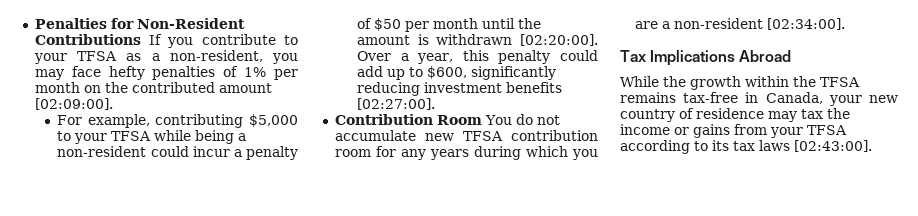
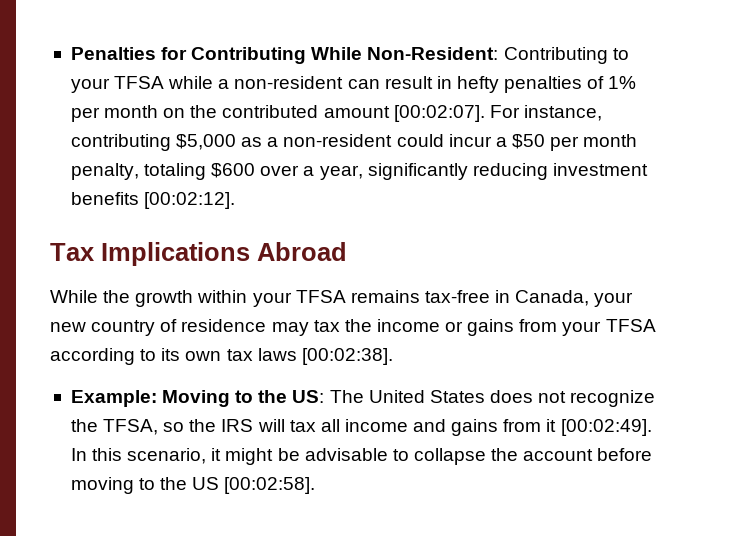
- Penalties for Non-Resident Contributions If you contribute to your TFSA as a non-resident, you may face hefty penalties of 1% per month on the contributed amount [02:09:00].
- For example, contributing $5,000 to your TFSA while being a non-resident could incur a penalty of $50 per month until the amount is withdrawn [02:20:00]. Over a year, this penalty could add up to $600, significantly reducing investment benefits [02:27:00].
- Contribution Room You do not accumulate new TFSA contribution room for any years during which you are a non-resident [02:34:00].
+ Penalties for Contributing While Non-Resident: Contributing to your TFSA while a non-resident can result in hefty penalties of 1% per month on the contributed amount [00:02:07]. For instance, contributing $5,000 as a non-resident could incur a $50 per month penalty, totaling $600 over a year, significantly reducing investment benefits [00:02:12].
- While the growth within the TFSA remains tax-free in Canada, your new country of residence may tax the income or gains from your TFSA according to its tax laws [02:43:00].
+ While the growth within your TFSA remains tax-free in Canada, your new country of residence may tax the income or gains from your TFSA according to its own tax laws [00:02:38].
+ Example: Moving to the US: The United States does not recognize the TFSA, so the IRS will tax all income and gains from it [00:02:49]. In this scenario, it might be advisable to collapse the account before moving to the US [00:02:58].

